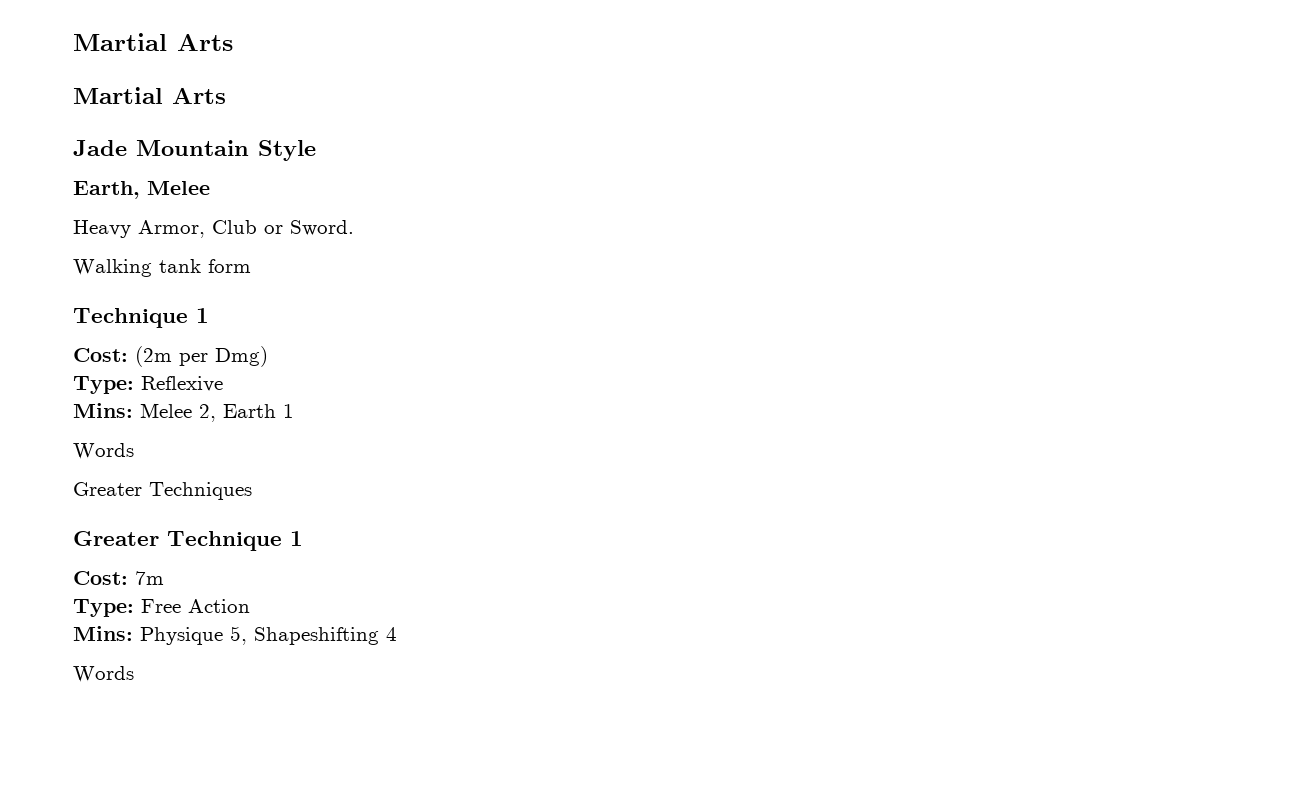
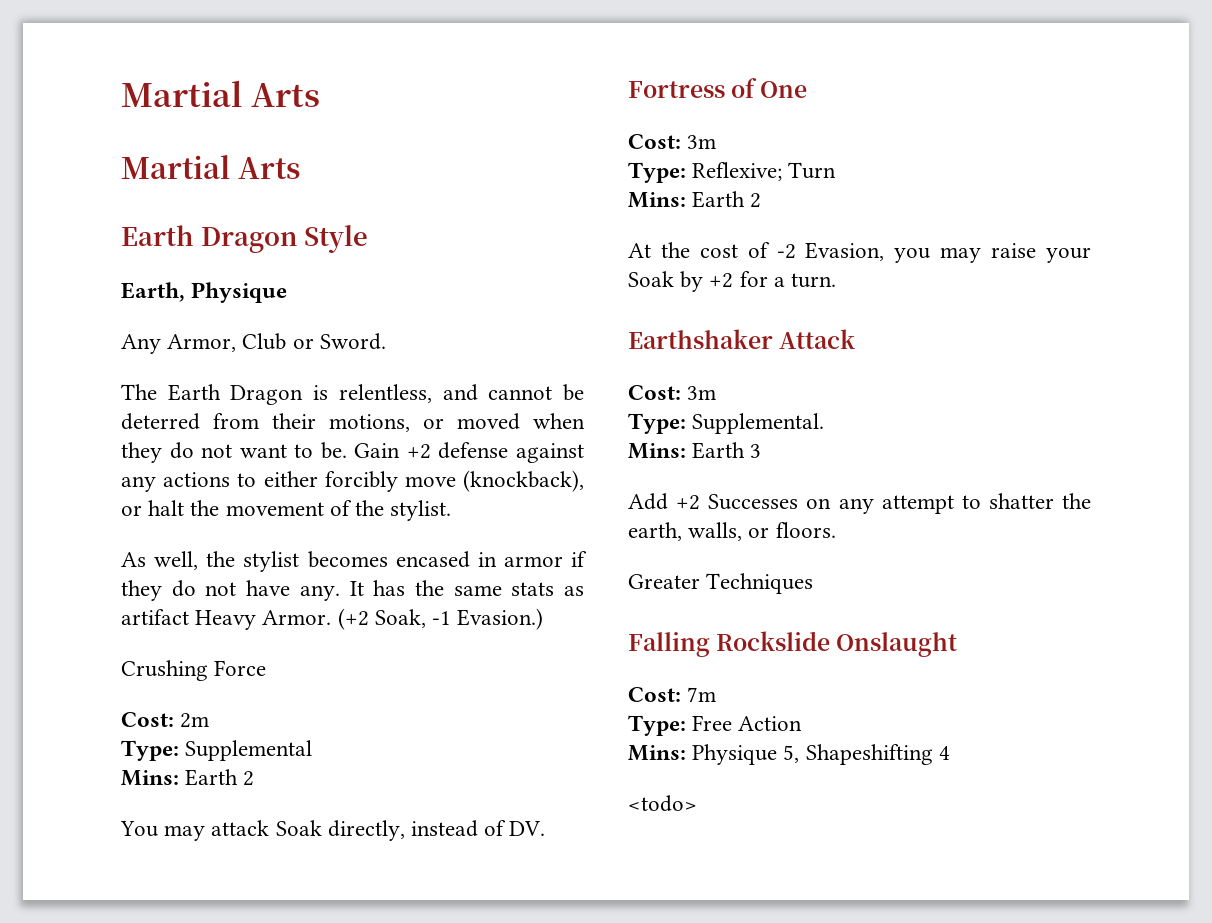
- Jade Mountain Style
+ Earth Dragon Style
- Earth, Melee
- Heavy Armor, Club or Sword.
+ Earth, Physique
+ Any Armor, Club or Sword.
- Walking tank form
- Technique 1
- Cost: (2m per Dmg)
- Type: Reflexive
- Mins: Melee 2, Earth 1
- Words
+ The Earth Dragon is relentless, and cannot be deterred from their motions, or moved when they do not want to be. Gain +2 defense against any actions to either forcibly move (knockback), or halt the movement of the stylist.
+ As well, the stylist becomes encased in armor if they do not have any. It has the same stats as artifact Heavy Armor. (+2 Soak, -1 Evasion.)
+ Crushing Force
+ Cost: 2m
+ Type: Supplemental
+ Mins: Earth 2
+ You may attack Soak directly, instead of DV.
+ Fortress of One
+ Cost: 3m
+ Type: Reflexive; Turn
+ Mins: Earth 2
+ At the cost of -2 Evasion, you may raise your Soak by +2 for a turn.
+ Earthshaker Attack
+ Cost: 3m
+ Type: Supplemental.
+ Mins: Earth 3
+ Add +2 Successes on any attempt to shatter the earth, walls, or floors.
- Greater Technique 1
+ Falling Rockslide Onslaught
  Mins: Physique 5, Shapeshifting 4
- Words
+ <todo>

